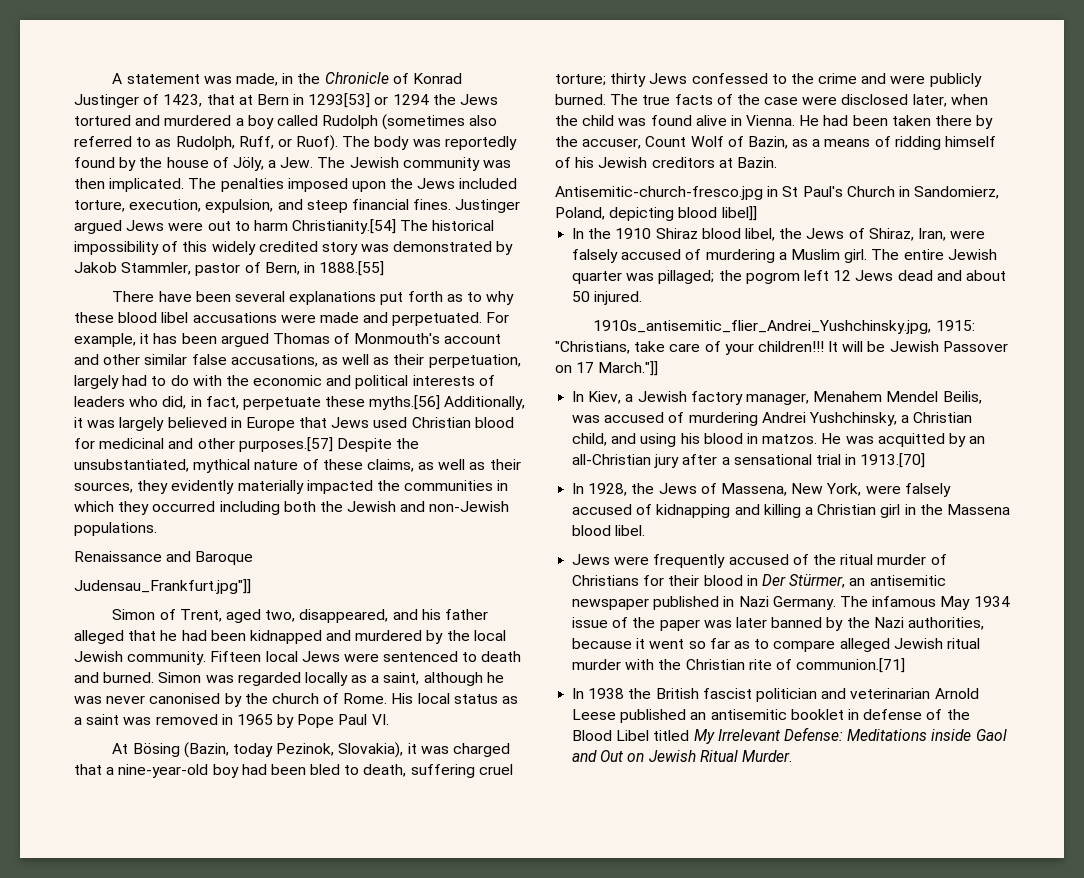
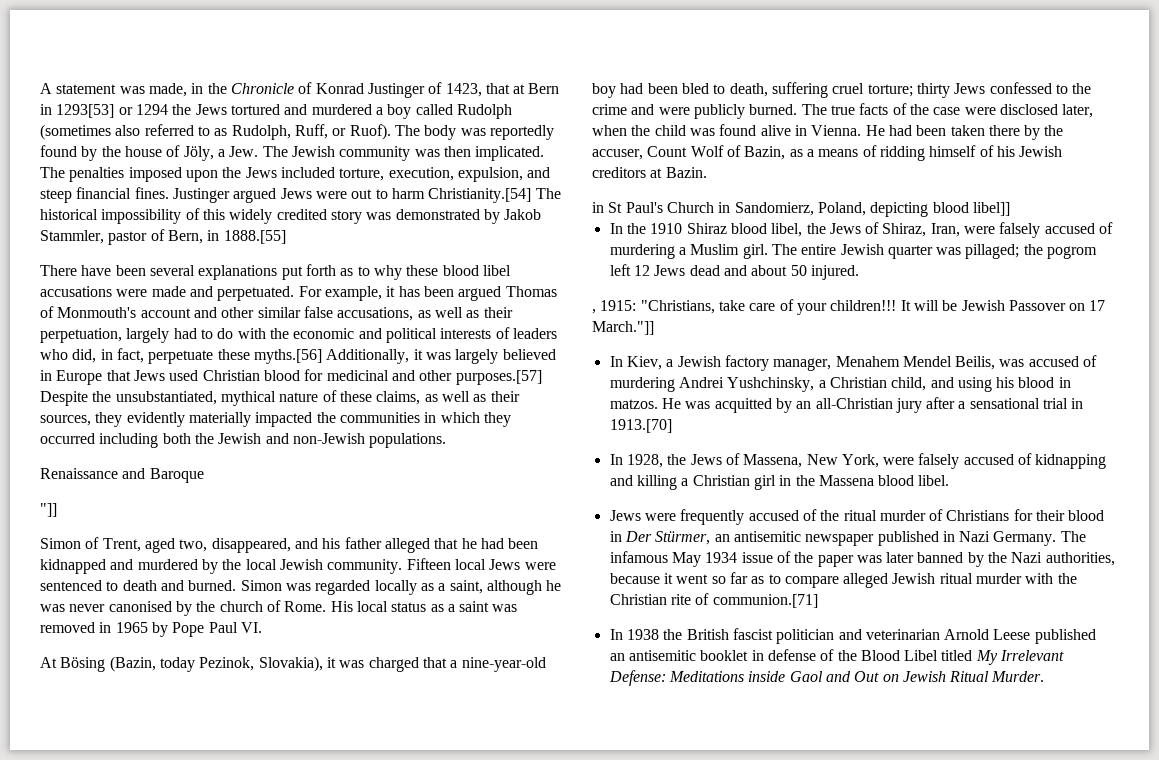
- Judensau_Frankfurt.jpg"]]
+ "]]
- Antisemitic-church-fresco.jpg in St Paul's Church in Sandomierz, Poland, depicting blood libel]]
+ in St Paul's Church in Sandomierz, Poland, depicting blood libel]]
- 1910s_antisemitic_flier_Andrei_Yushchinsky.jpg, 1915: "Christians, take care of your children!!!
+ , 1915: "Christians, take care of your children!!!

